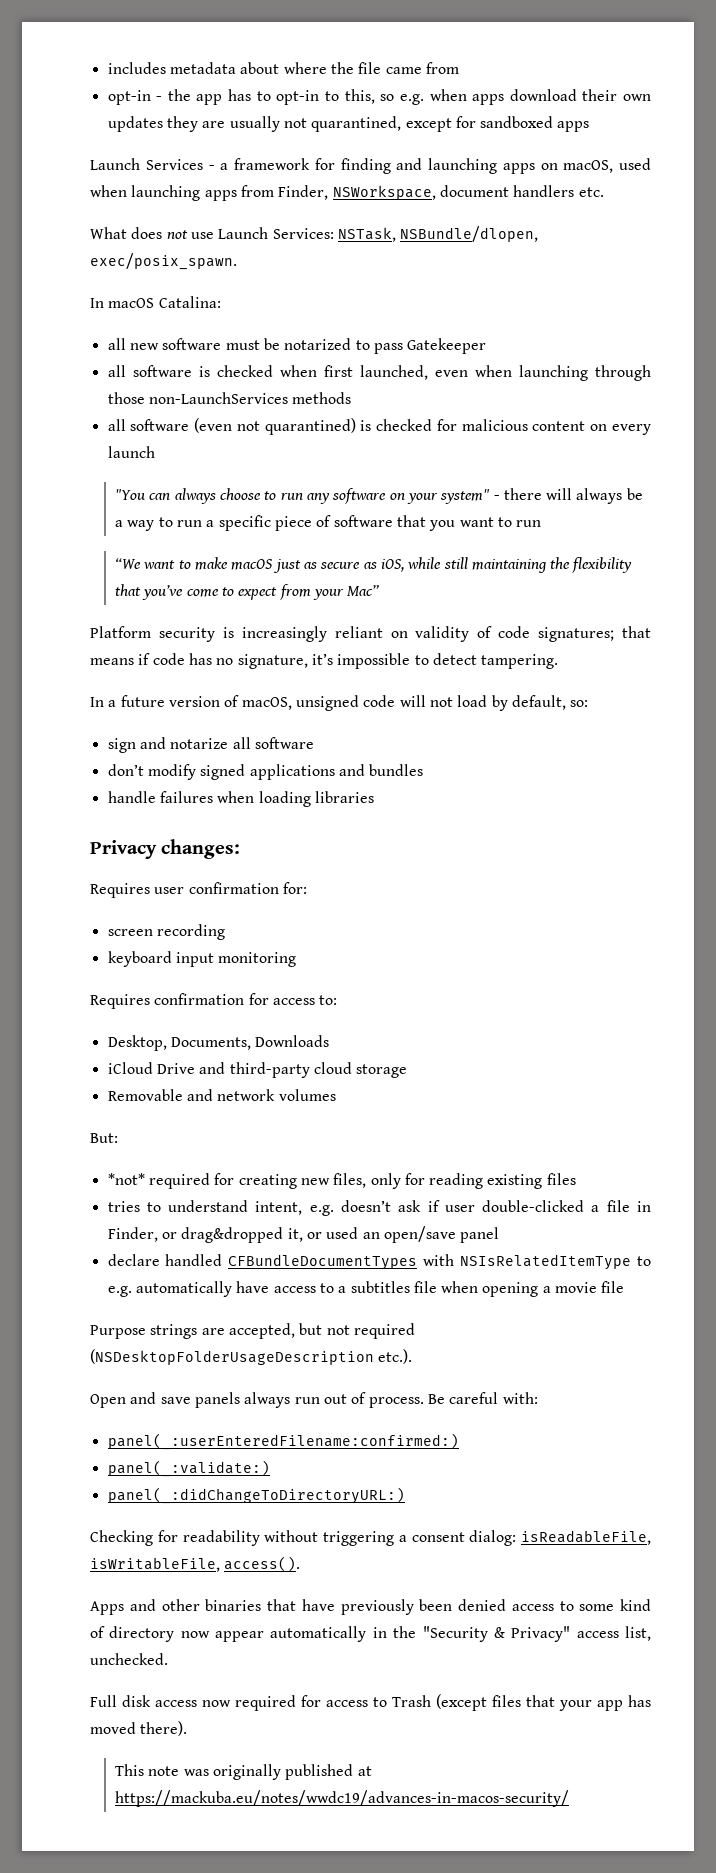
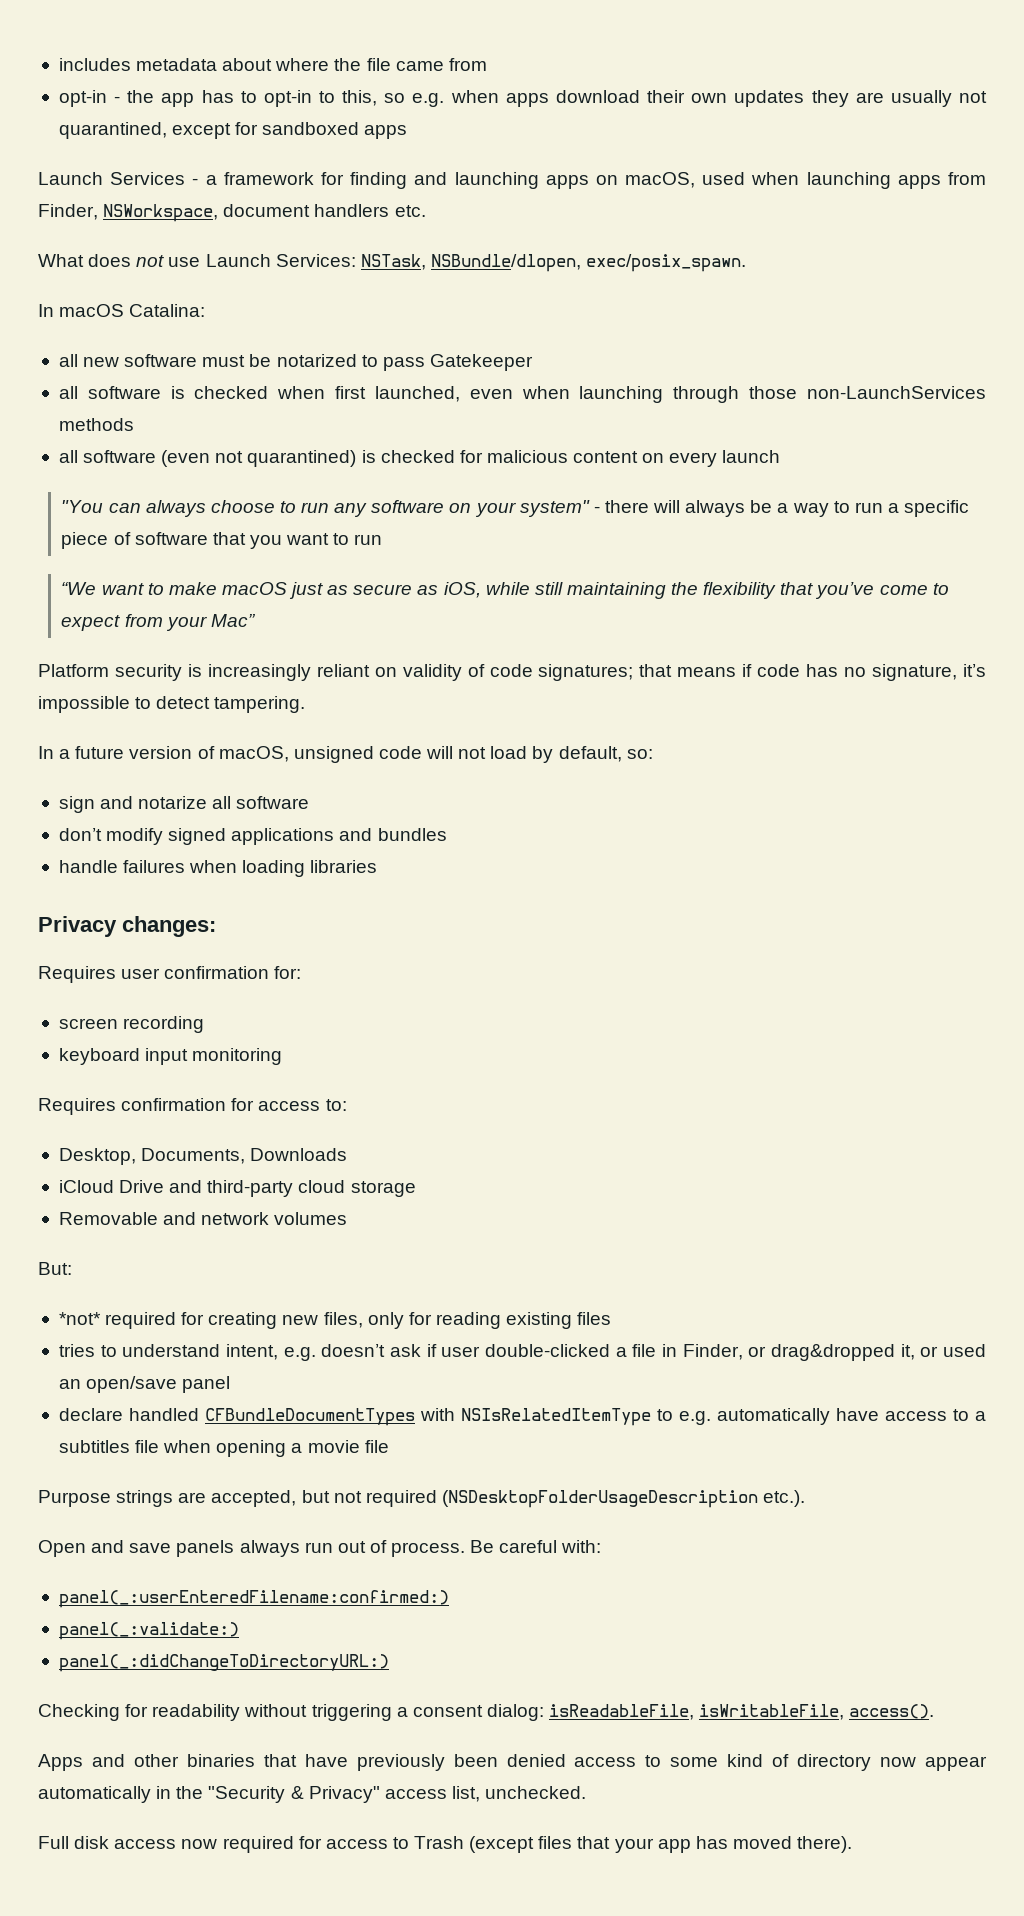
- This note was originally published at https://mackuba.eu/notes/wwdc19/advances-in-macos-security/

